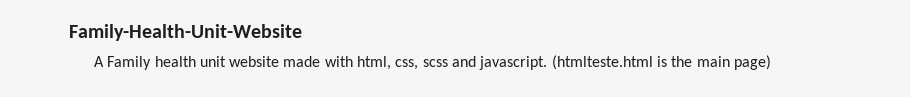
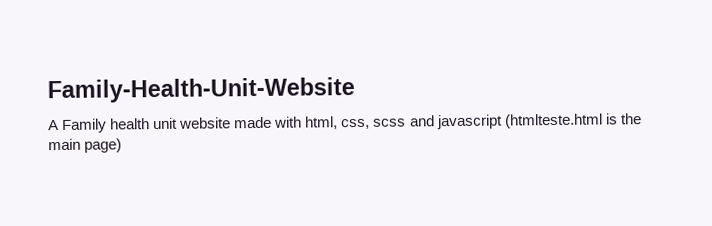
- A Family health unit website made with html, css, scss and javascript. (htmlteste.html is the main page)
+ A Family health unit website made with html, css, scss and javascript (htmlteste.html is the main page)

